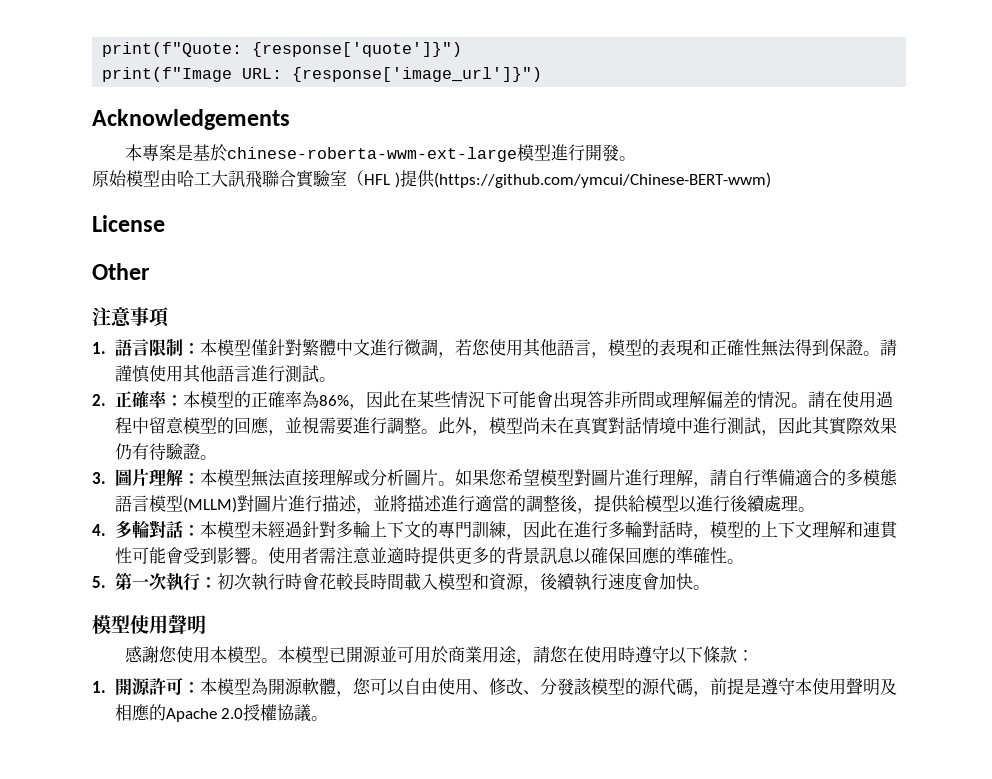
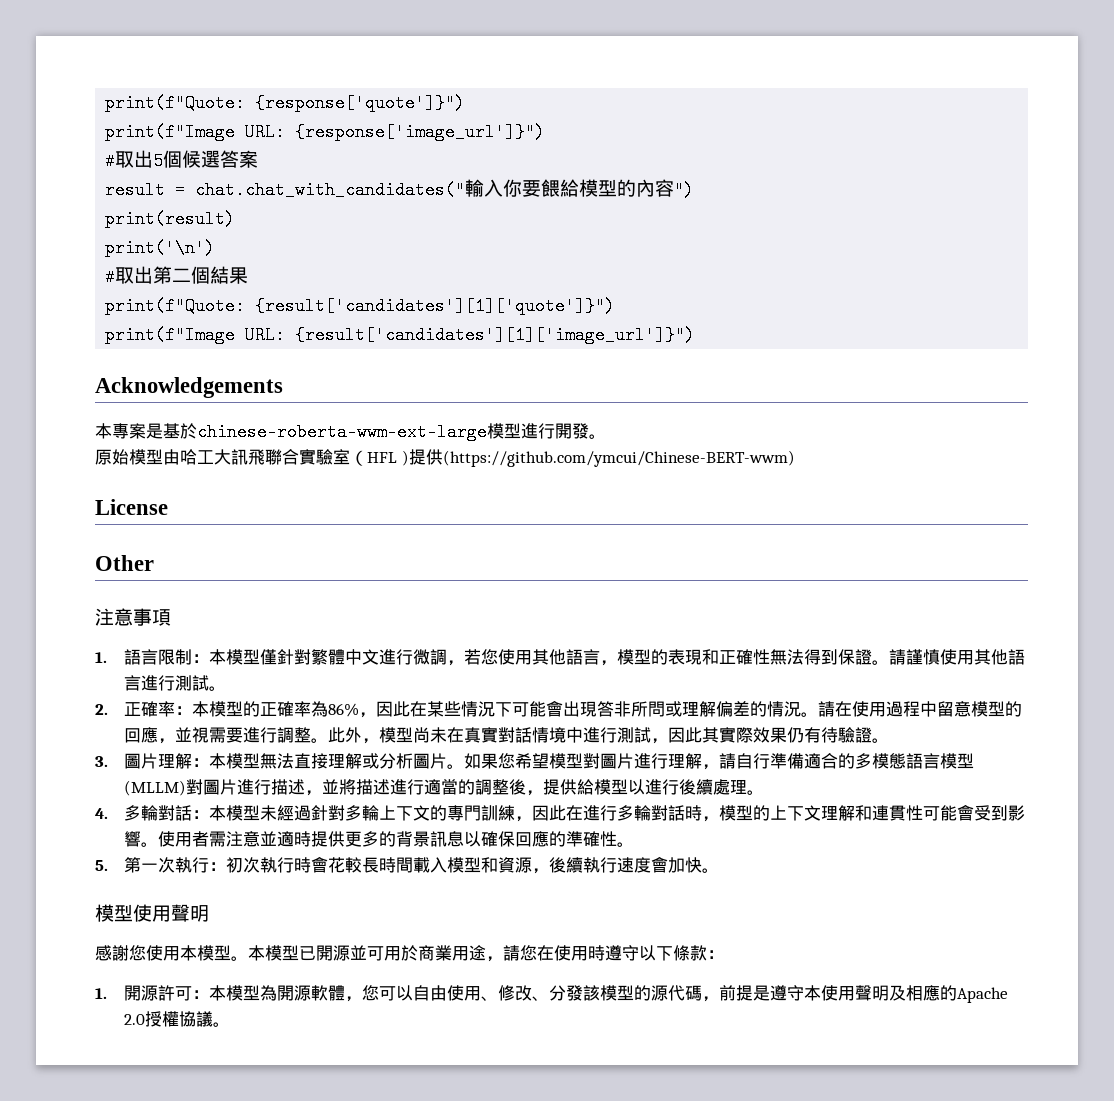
+ #取出5個候選答案
+ result = chat.chat_with_candidates("輸入你要餵給模型的內容")
+ print(result)
+ print('\n')
+ #取出第二個結果
+ print(f"Quote: {result['candidates'][1]['quote']}")
+ print(f"Image URL: {result['candidates'][1]['image_url']}")

